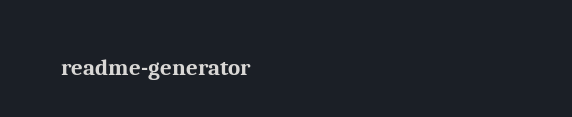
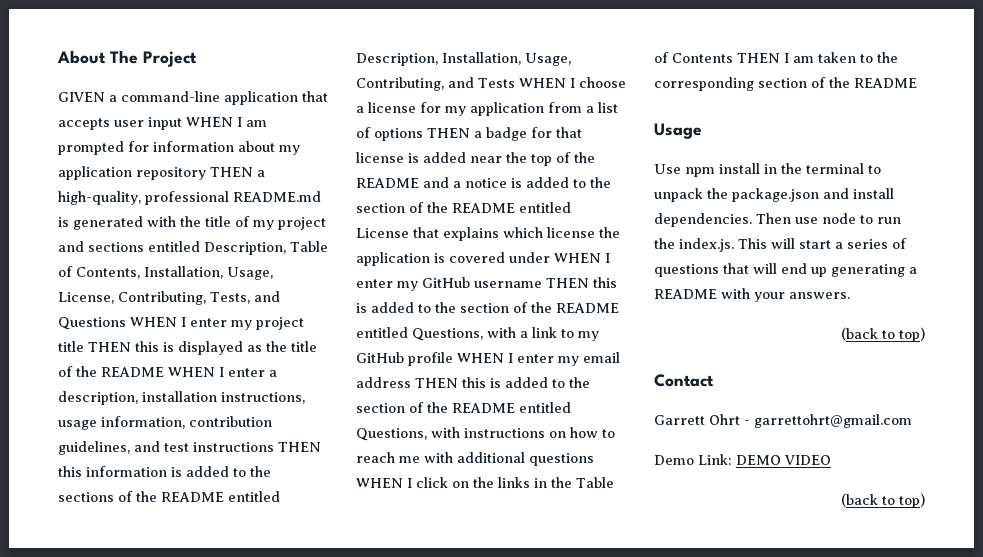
- readme-generator
+ About The Project
+ GIVEN a command-line application that accepts user input WHEN I am prompted for information about my application repository THEN a high-quality, professional README.md is generated with the title of my project and sections entitled Description, Table of Contents, Installation, Usage, License, Contributing, Tests, and Questions WHEN I enter my project title THEN this is displayed as the title of the README WHEN I enter a description, installation instructions, usage information, contribution guidelines, and test instructions THEN this information is added to the sections of the README entitled Description, Installation, Usage, Contributing, and Tests WHEN I choose a license for my application from a list of options THEN a badge for that license is added near the top of the README and a notice is added to the section of the README entitled License that explains which license the application is covered under WHEN I enter my GitHub username THEN this is added to the section of the README entitled Questions, with a link to my GitHub profile WHEN I enter my email address THEN this is added to the section of the README entitled Questions, with instructions on how to reach me with additional questions WHEN I click on the links in the Table of Contents THEN I am taken to the corresponding section of the README
+ Usage
+ Use npm install in the terminal to unpack the package.json and install dependencies. Then use node to run the index.js. This will start a series of questions that will end up generating a README with your answers.
+ (back to top)
+ Contact
+ Garrett Ohrt - garrettohrt@gmail.com
+ Demo Link: DEMO VIDEO
+ (back to top)

